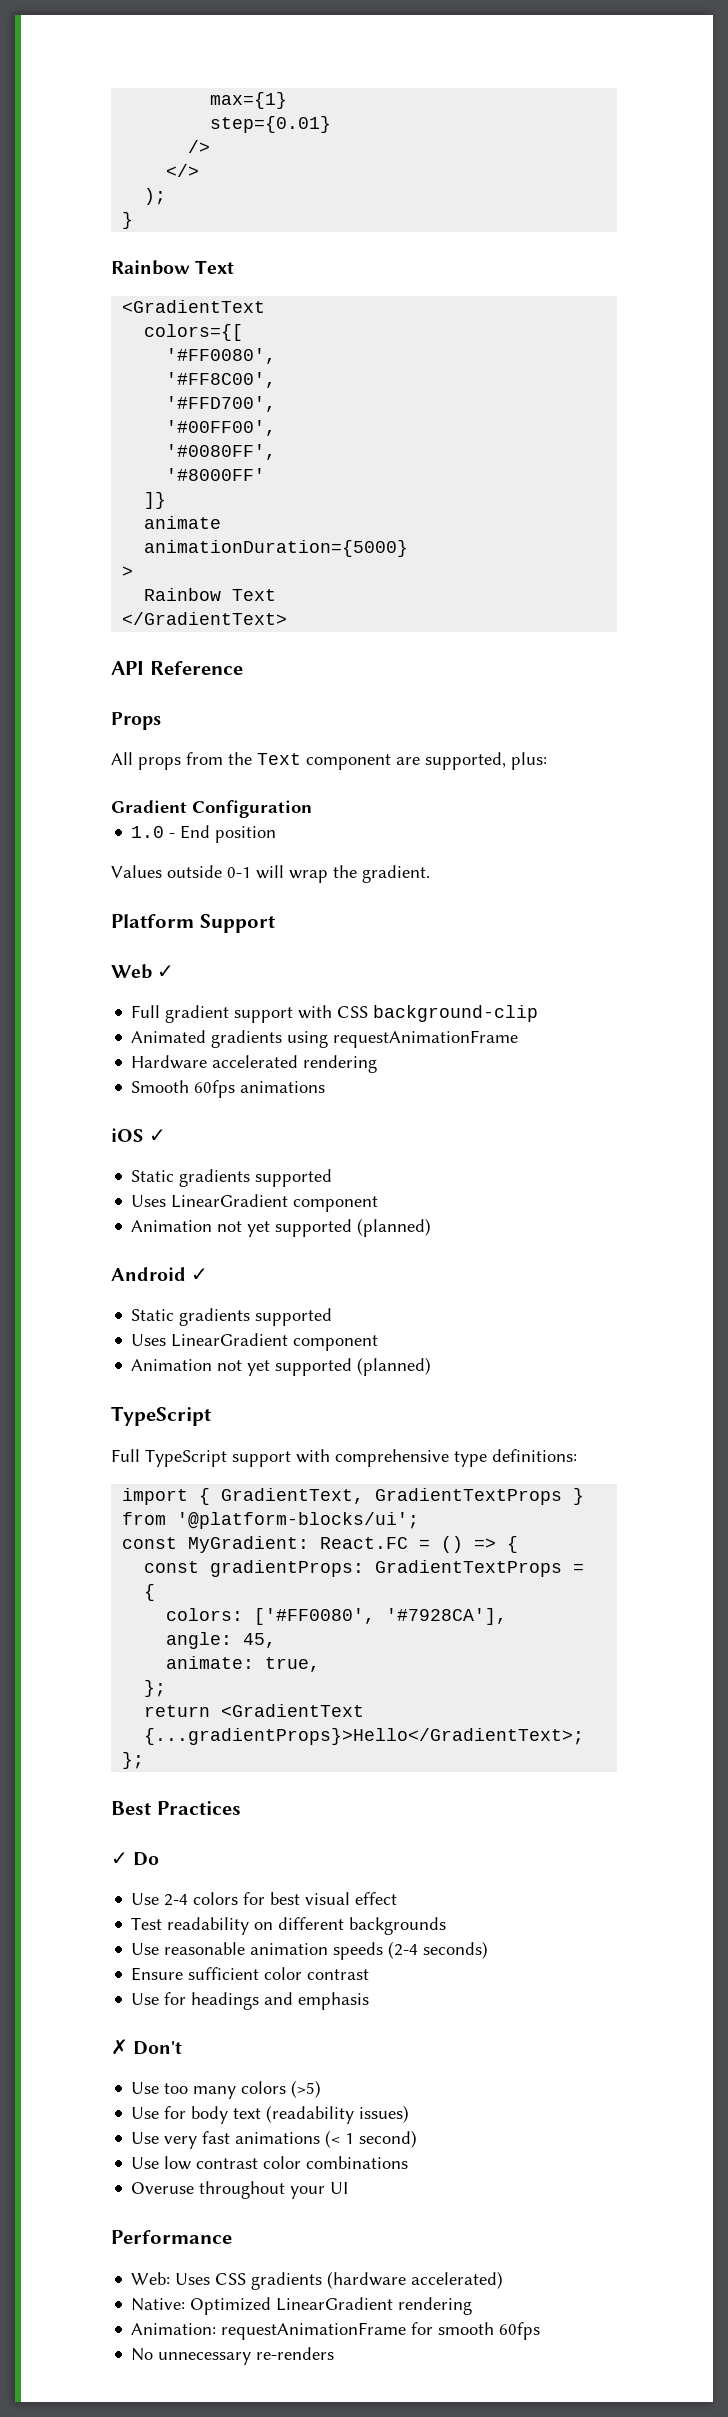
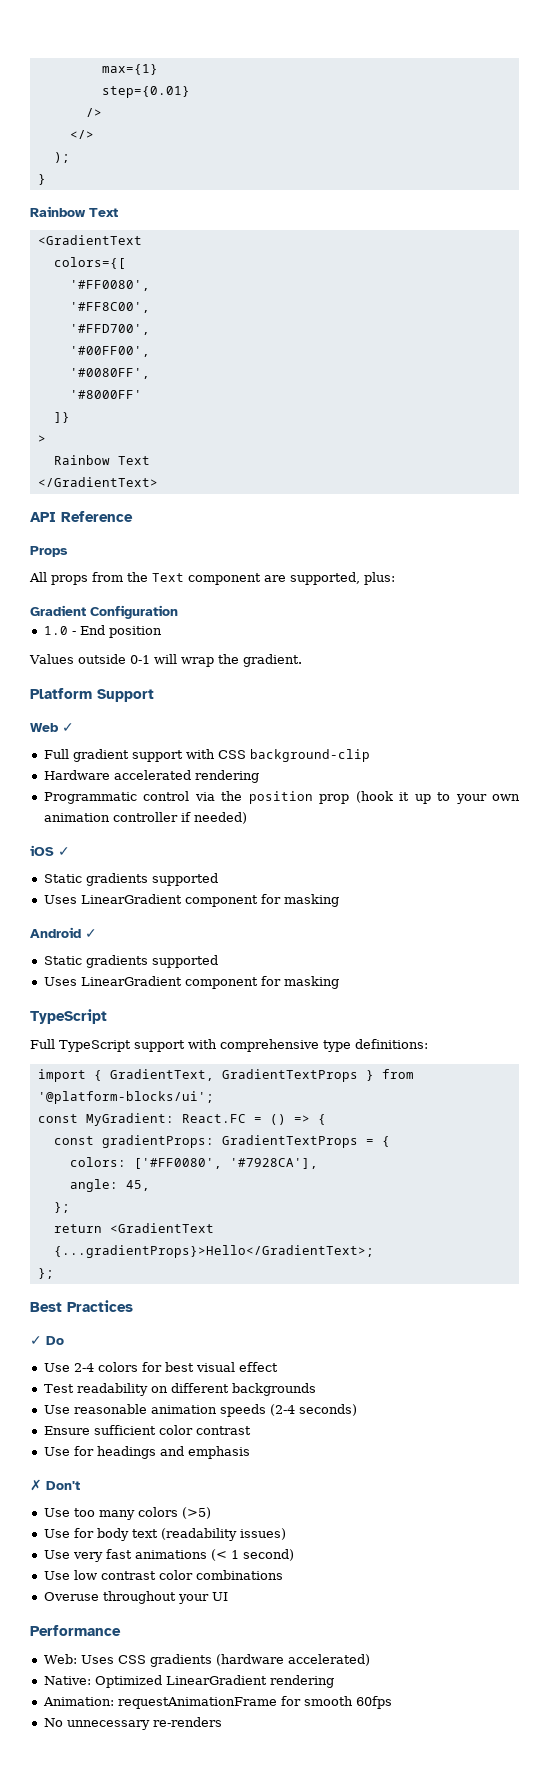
- animate
- animationDuration={5000}
- Animated gradients using requestAnimationFrame
- Smooth 60fps animations
+ Programmatic control via the position prop (hook it up to your own animation controller if needed)
  iOS ✓
  Static gradients supported
- Uses LinearGradient component
- Animation not yet supported (planned)
+ Uses LinearGradient component for masking
  Android ✓
  Static gradients supported
- Uses LinearGradient component
- Animation not yet supported (planned)
+ Uses LinearGradient component for masking
- animate: true,

